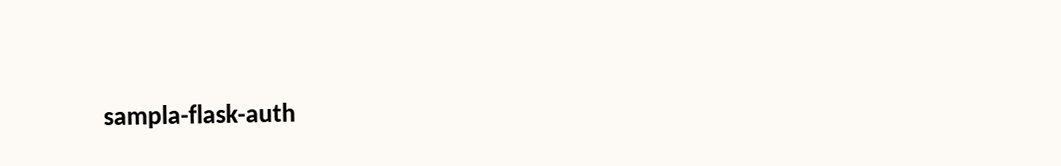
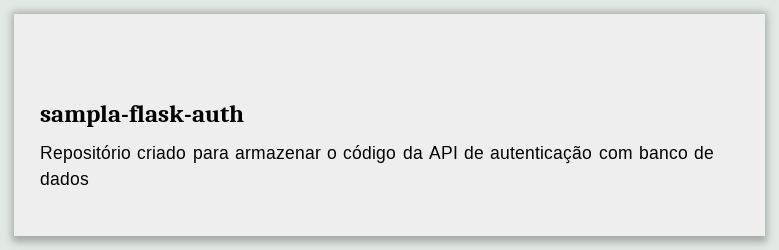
+ Repositório criado para armazenar o código da API de autenticação com banco de dados

